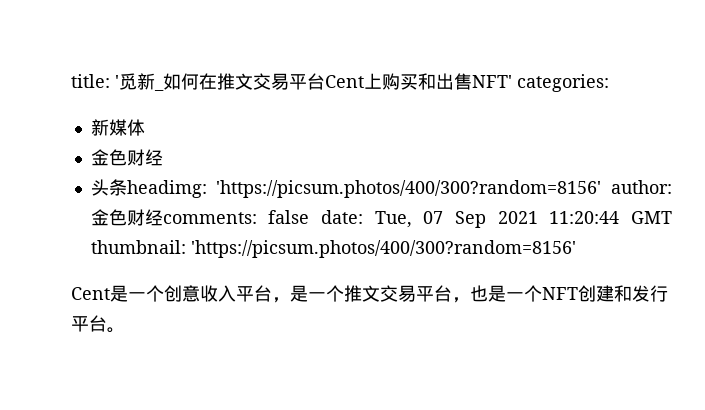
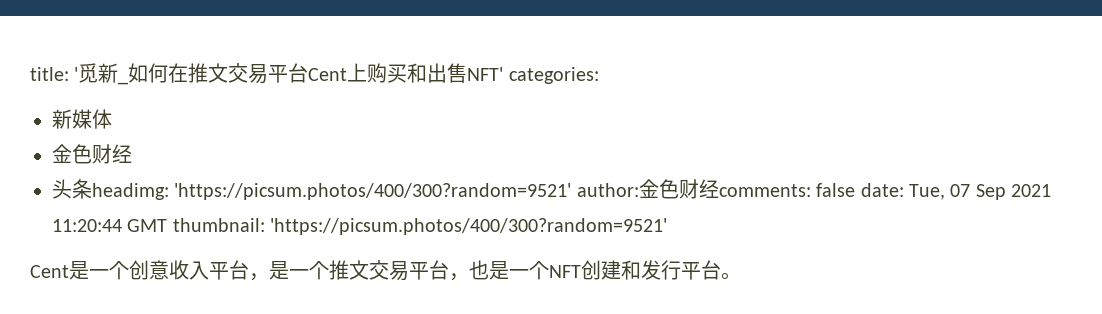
- 头条headimg: 'https://picsum.photos/400/300?random=8156' author:金色财经comments: false date: Tue, 07 Sep 2021 11:20:44 GMT thumbnail: 'https://picsum.photos/400/300?random=8156'
+ 头条headimg: 'https://picsum.photos/400/300?random=9521' author:金色财经comments: false date: Tue, 07 Sep 2021 11:20:44 GMT thumbnail: 'https://picsum.photos/400/300?random=9521'

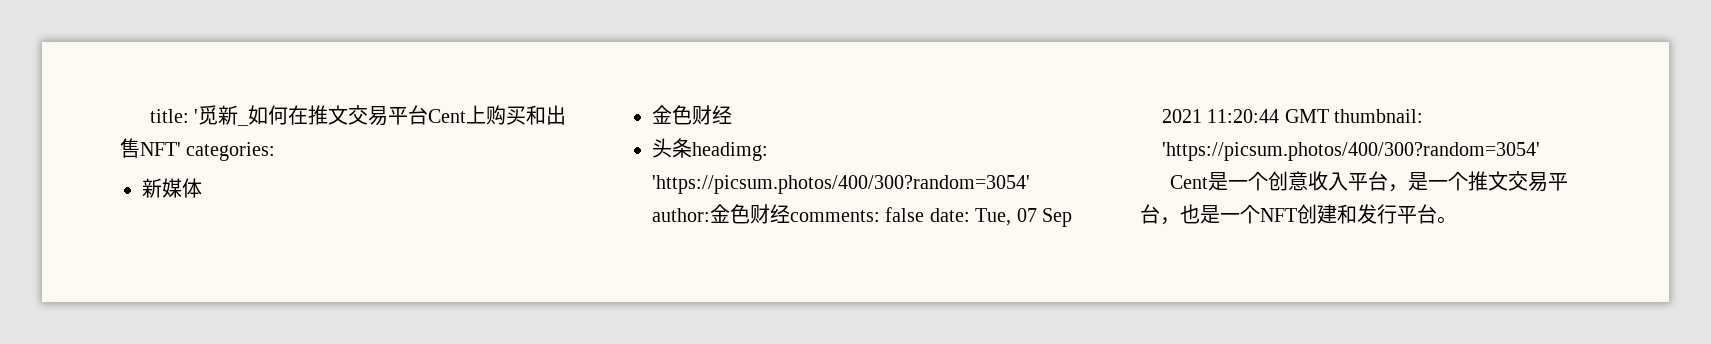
- 头条headimg: 'https://picsum.photos/400/300?random=9521' author:金色财经comments: false date: Tue, 07 Sep 2021 11:20:44 GMT thumbnail: 'https://picsum.photos/400/300?random=9521'
+ 头条headimg: 'https://picsum.photos/400/300?random=3054' author:金色财经comments: false date: Tue, 07 Sep 2021 11:20:44 GMT thumbnail: 'https://picsum.photos/400/300?random=3054'

